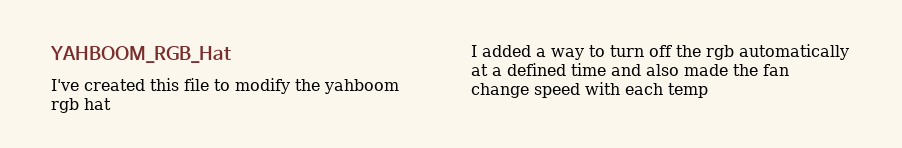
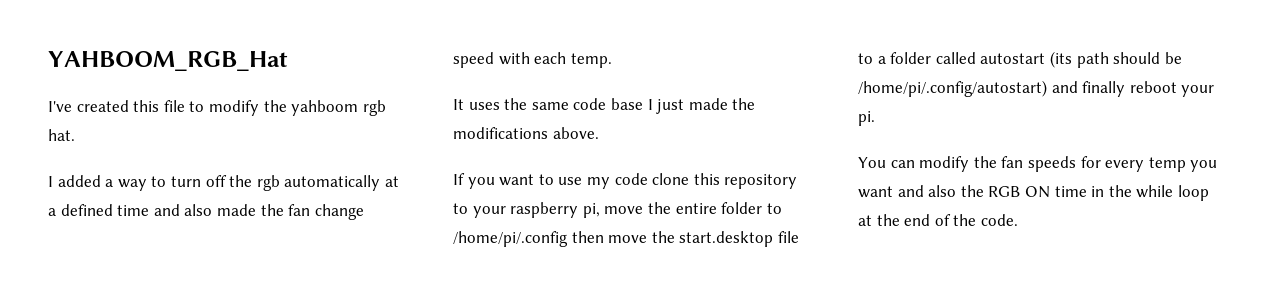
- I've created this file to modify the yahboom rgb hat
+ I've created this file to modify the yahboom rgb hat.
- I added a way to turn off the rgb automatically at a defined time and also made the fan change speed with each temp
+ I added a way to turn off the rgb automatically at a defined time and also made the fan change speed with each temp.
+ It uses the same code base I just made the modifications above.
+ If you want to use my code clone this repository to your raspberry pi, move the entire folder to /home/pi/.config then move the start.desktop file to a folder called autostart (its path should be /home/pi/.config/autostart) and finally reboot your pi.
+ You can modify the fan speeds for every temp you want and also the RGB ON time in the while loop at the end of the code.

